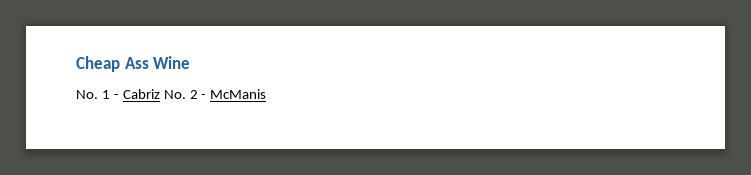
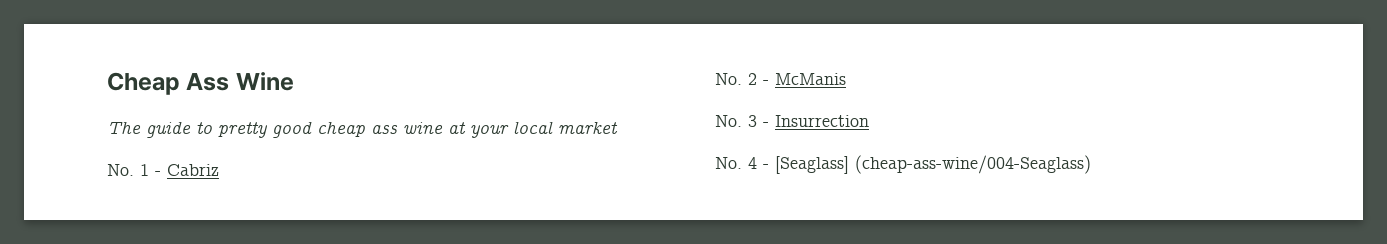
+ The guide to pretty good cheap ass wine at your local market
- No. 1 - Cabriz No. 2 - McManis
+ No. 1 - Cabriz
+ No. 2 - McManis
+ No. 3 - Insurrection
+ No. 4 - [Seaglass] (cheap-ass-wine/004-Seaglass)

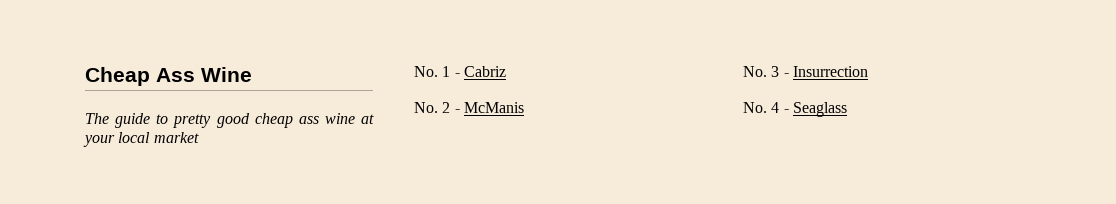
- No. 4 - [Seaglass] (cheap-ass-wine/004-Seaglass)
+ No. 4 - Seaglass

